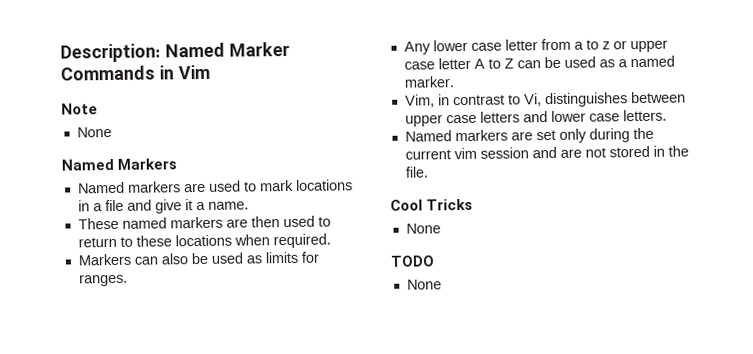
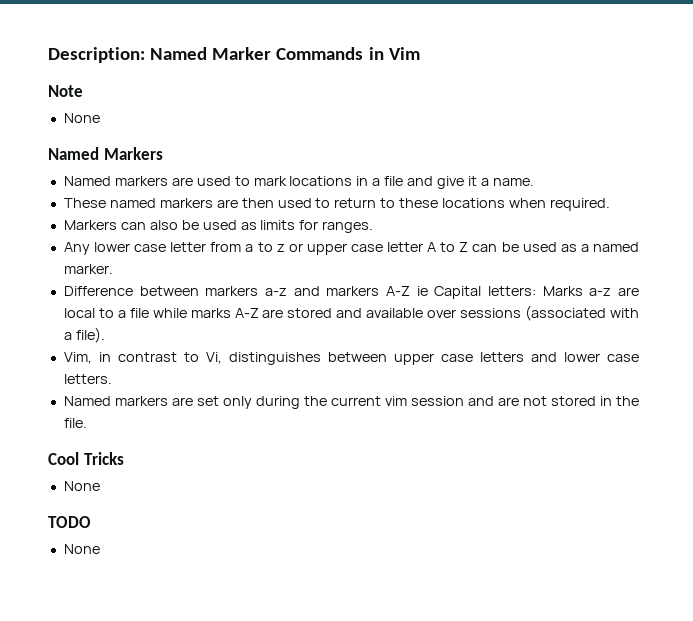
+ Difference between markers a-z and markers A-Z ie Capital letters: Marks a-z are local to a file while marks A-Z are stored and available over sessions (associated with a file).

